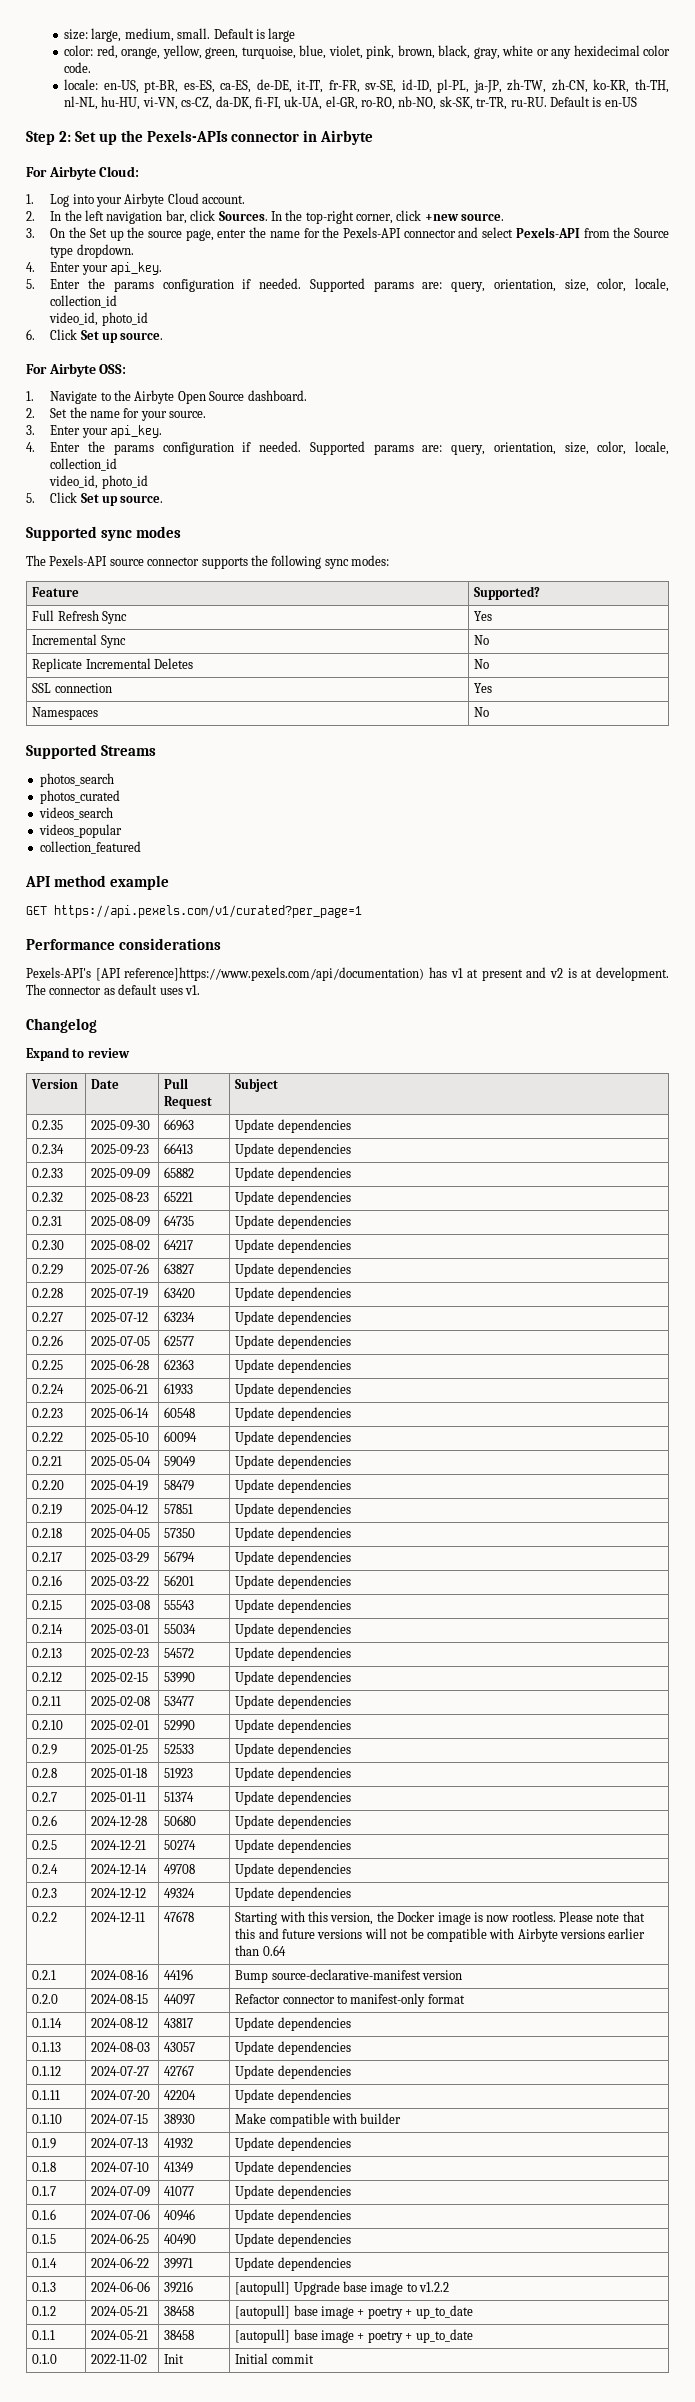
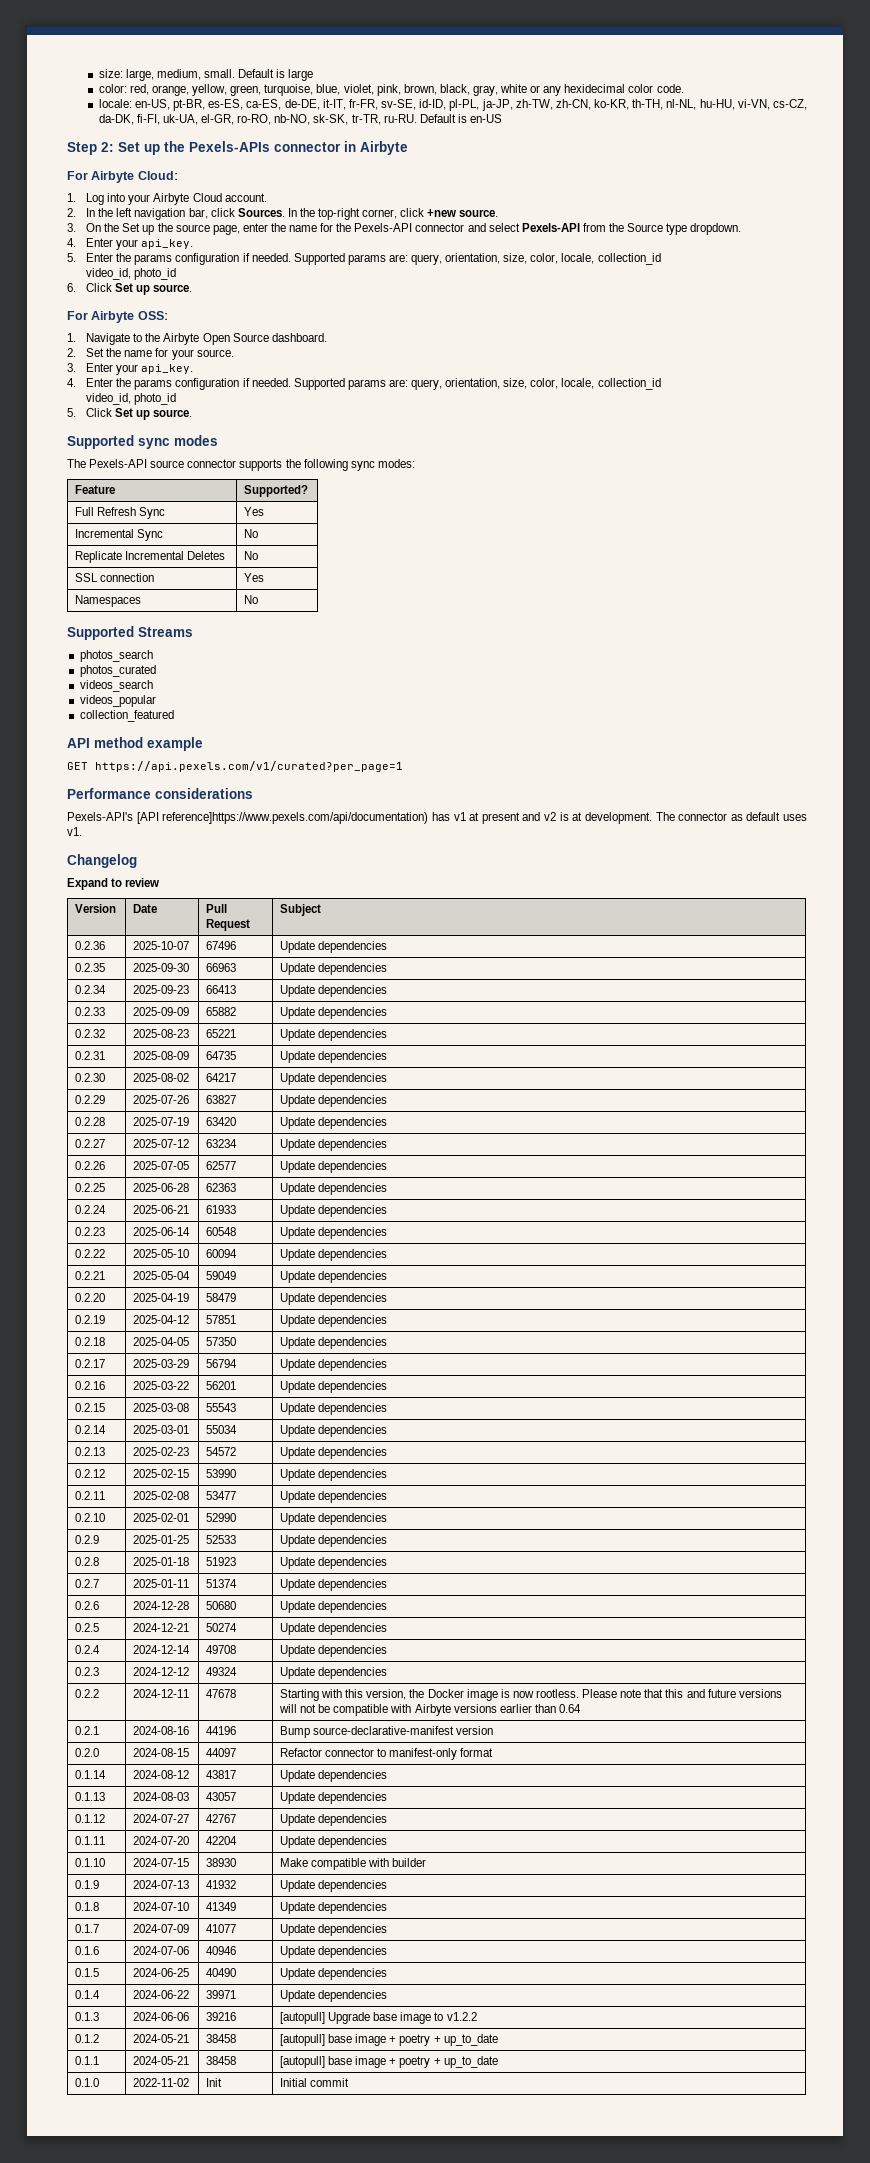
+ 0.2.36 | 2025-10-07 | 67496 | Update dependencies

